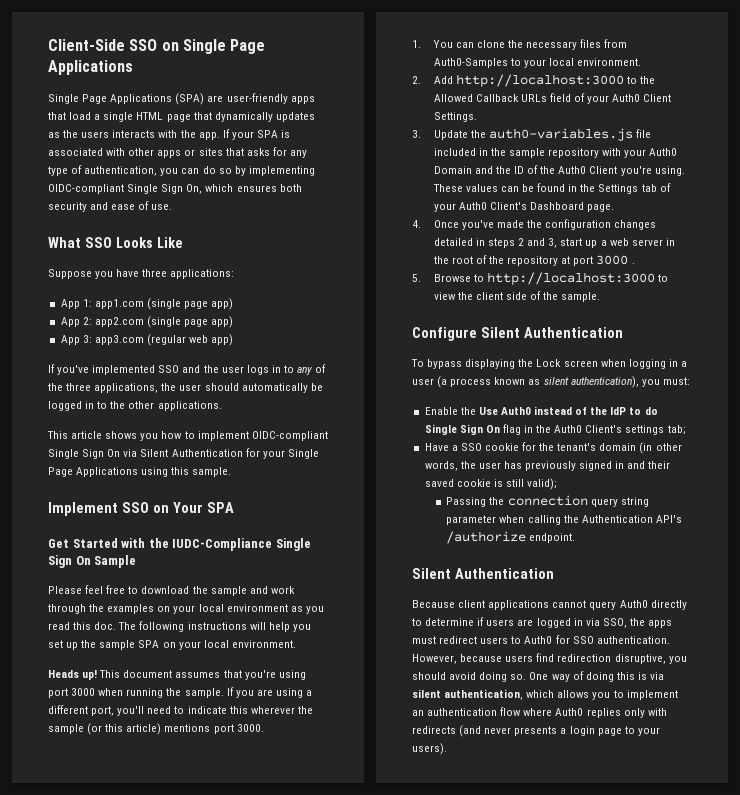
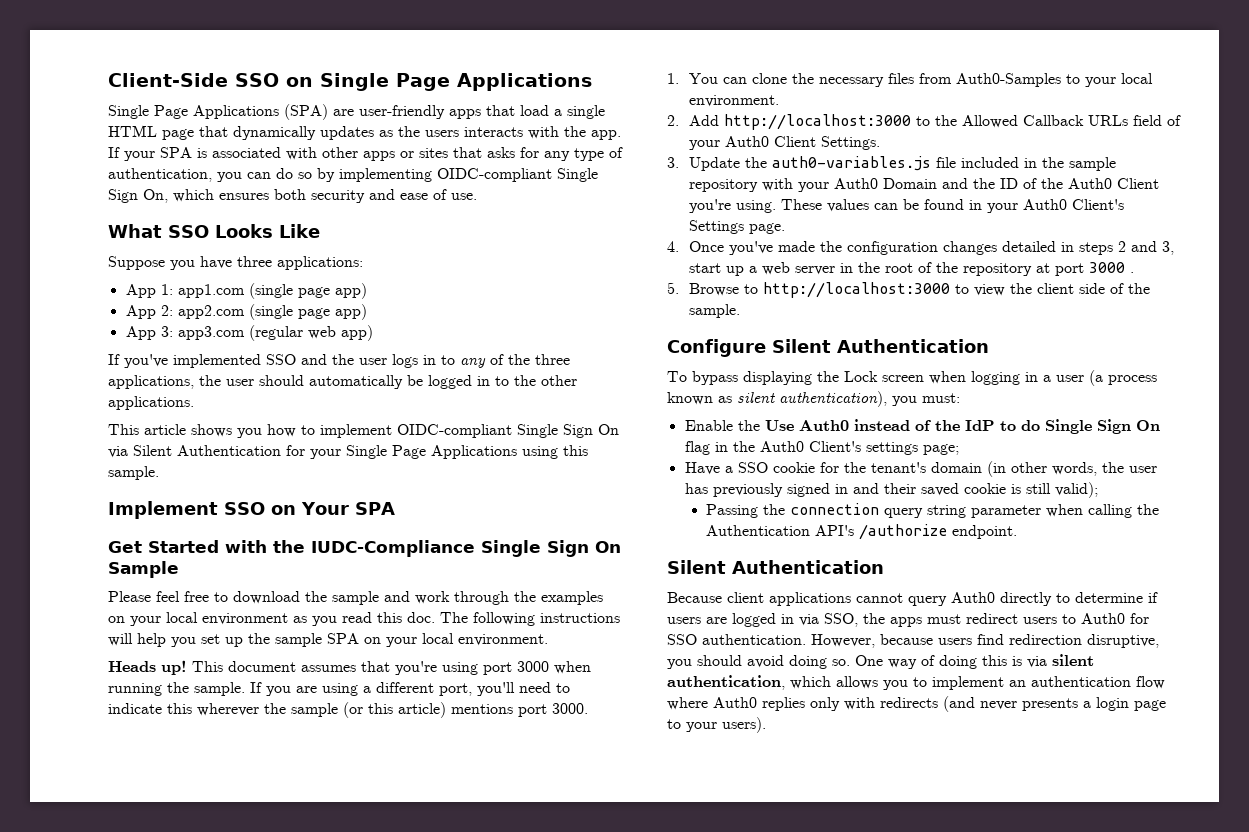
- These values can be found in the Settings tab of your Auth0 Client's Dashboard page.
+ These values can be found in your Auth0 Client's Settings page.
- Enable the Use Auth0 instead of the IdP to do Single Sign On flag in the Auth0 Client's settings tab;
+ Enable the Use Auth0 instead of the IdP to do Single Sign On flag in the Auth0 Client's settings page;

